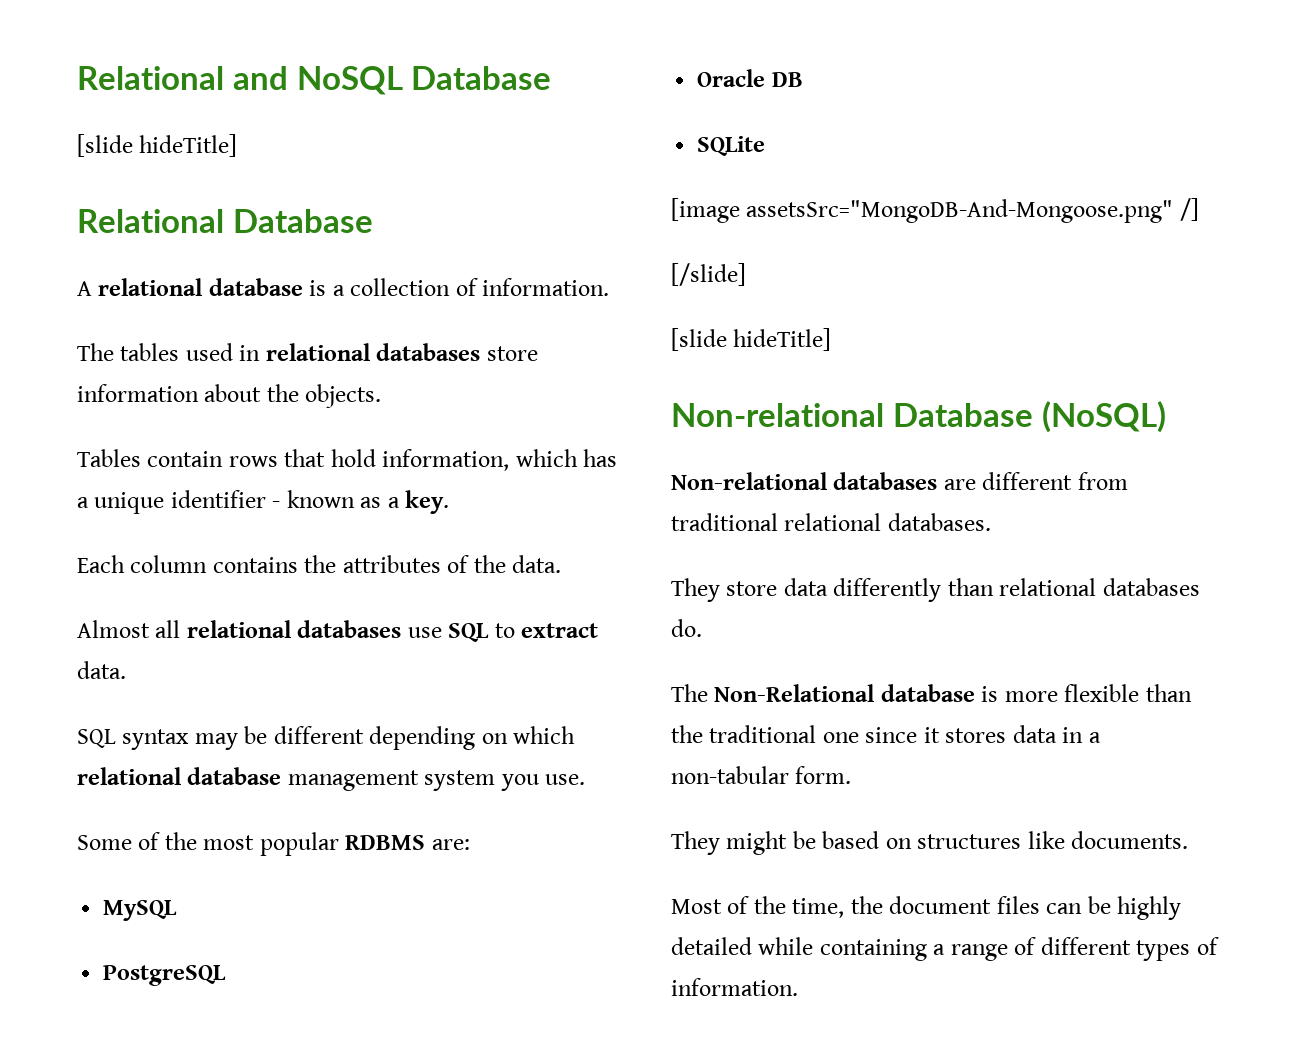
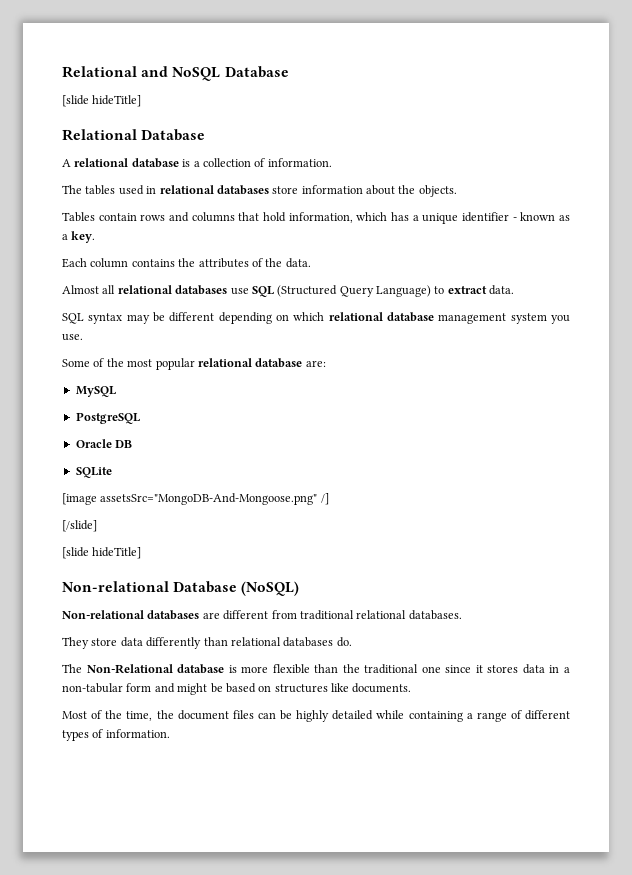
- Tables contain rows that hold information, which has a unique identifier - known as a key.
+ Tables contain rows and columns that hold information, which has a unique identifier - known as a key.
- Almost all relational databases use SQL to extract data.
+ Almost all relational databases use SQL (Structured Query Language) to extract data.
- Some of the most popular RDBMS are:
+ Some of the most popular relational database are:
- The Non-Relational database is more flexible than the traditional one since it stores data in a non-tabular form.
- They might be based on structures like documents.
+ The Non-Relational database is more flexible than the traditional one since it stores data in a non-tabular form and might be based on structures like documents.

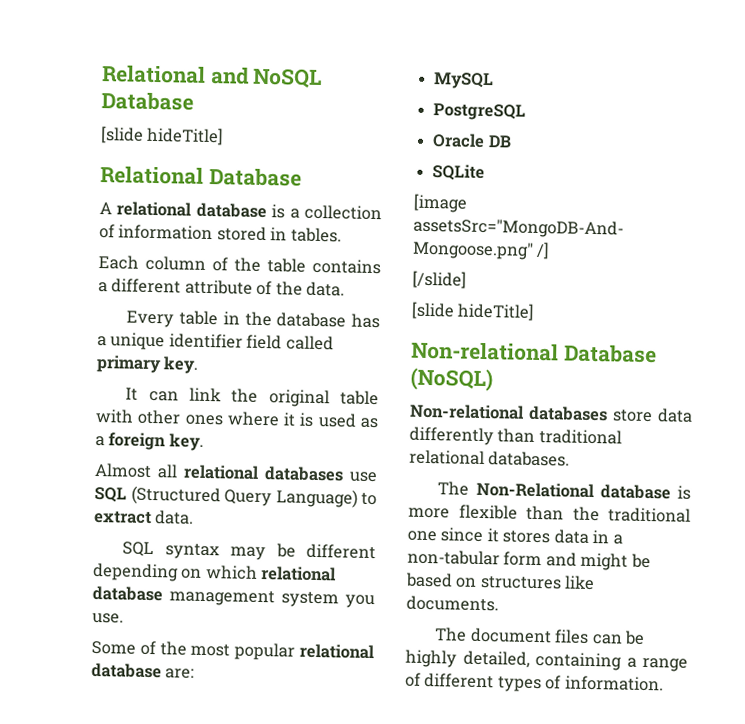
- A relational database is a collection of information.
- The tables used in relational databases store information about the objects.
- Tables contain rows and columns that hold information, which has a unique identifier - known as a key.
- Each column contains the attributes of the data.
+ A relational database is a collection of information stored in tables.
+ Each column of the table contains a different attribute of the data.
+ Every table in the database has a unique identifier field called primary key.
+ It can link the original table with other ones where it is used as a foreign key.
- Non-relational databases are different from traditional relational databases.
- They store data differently than relational databases do.
+ Non-relational databases store data differently than traditional relational databases.
- Most of the time, the document files can be highly detailed while containing a range of different types of information.
+ The document files can be highly detailed, containing a range of different types of information.

